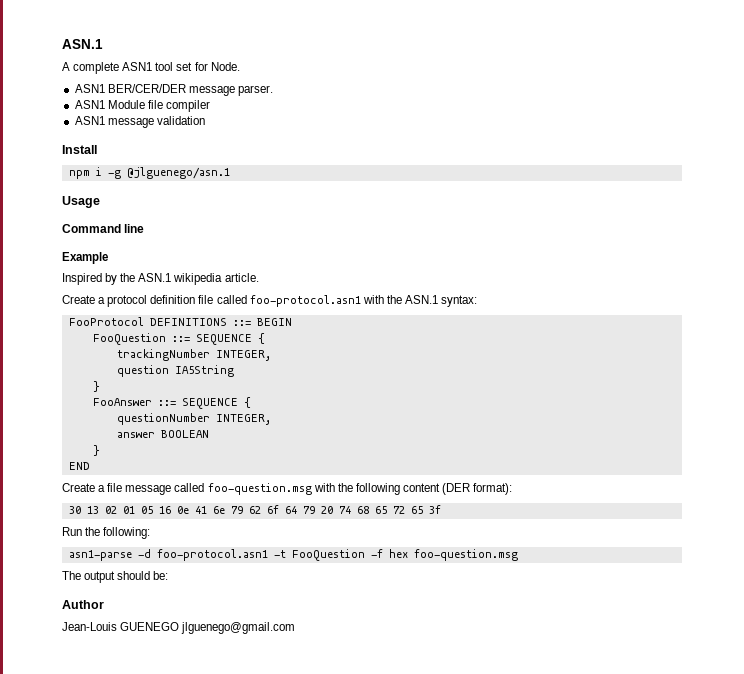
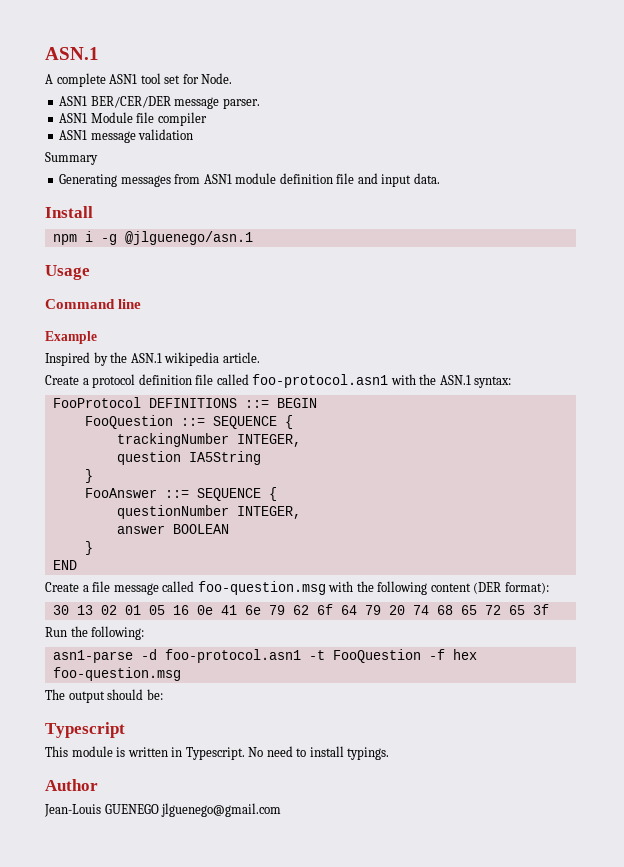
+ Summary
+ Generating messages from ASN1 module definition file and input data.
+ Typescript
+ This module is written in Typescript. No need to install typings.

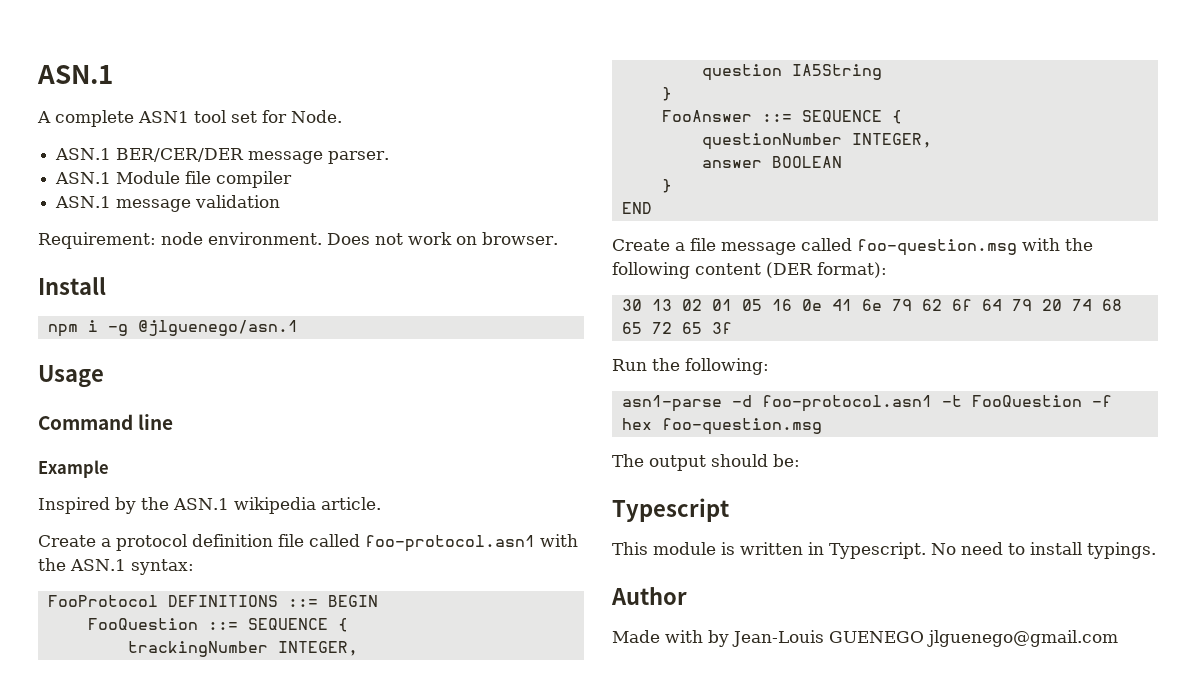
- ASN1 BER/CER/DER message parser.
+ ASN.1 BER/CER/DER message parser.
- ASN1 Module file compiler
+ ASN.1 Module file compiler
- ASN1 message validation
+ ASN.1 message validation
- Summary
- Generating messages from ASN1 module definition file and input data.
+ Requirement: node environment. Does not work on browser.
- Jean-Louis GUENEGO jlguenego@gmail.com
+ Made with by Jean-Louis GUENEGO jlguenego@gmail.com

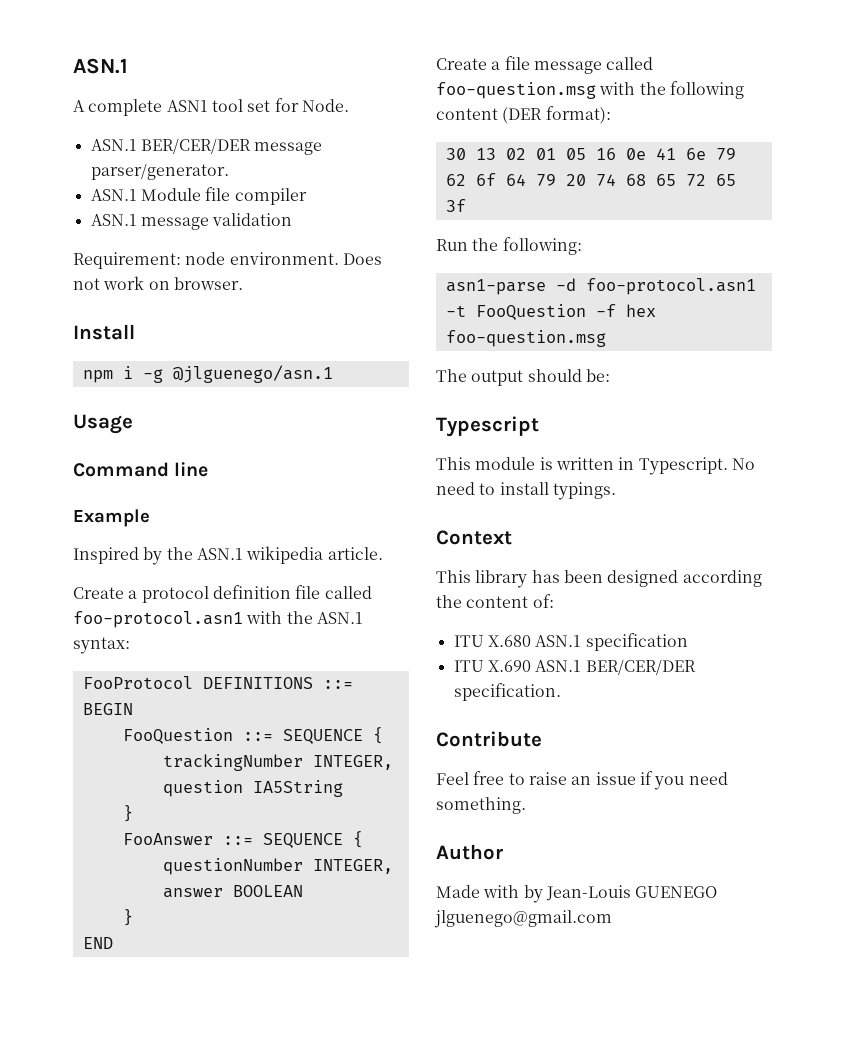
- ASN.1 BER/CER/DER message parser.
+ ASN.1 BER/CER/DER message parser/generator.
+ Context
+ This library has been designed according the content of:
+ ITU X.680 ASN.1 specification
+ ITU X.690 ASN.1 BER/CER/DER specification.
+ Contribute
+ Feel free to raise an issue if you need something.

